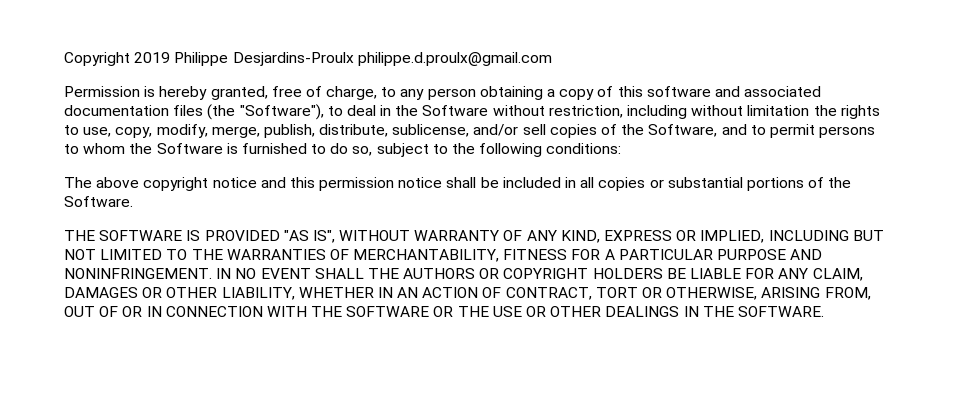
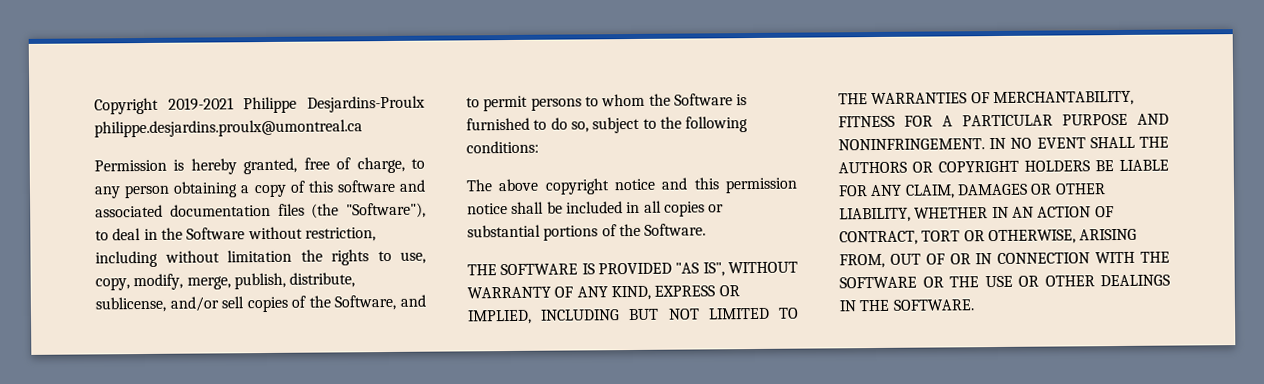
- Copyright 2019 Philippe Desjardins-Proulx philippe.d.proulx@gmail.com
+ Copyright 2019-2021 Philippe Desjardins-Proulx philippe.desjardins.proulx@umontreal.ca

